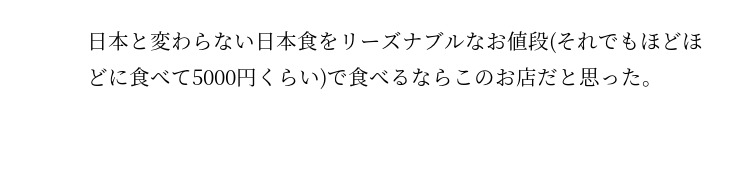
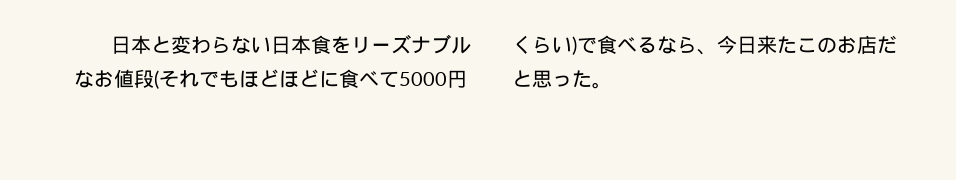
- 日本と変わらない日本食をリーズナブルなお値段(それでもほどほどに食べて5000円くらい)で食べるならこのお店だと思った。
+ 日本と変わらない日本食をリーズナブルなお値段(それでもほどほどに食べて5000円くらい)で食べるなら、今日来たこのお店だと思った。

